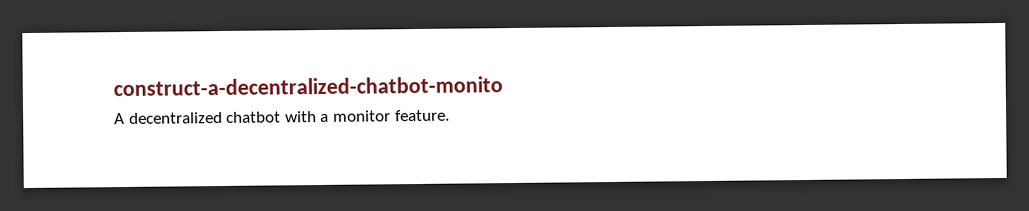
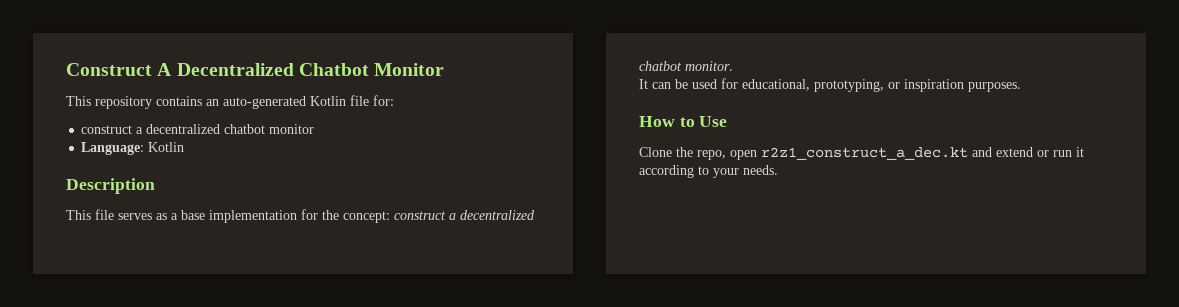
- construct-a-decentralized-chatbot-monito
- A decentralized chatbot with a monitor feature.
+ Construct A Decentralized Chatbot Monitor
+ This repository contains an auto-generated Kotlin file for:
+ construct a decentralized chatbot monitor
+ Language: Kotlin
+ Description
+ This file serves as a base implementation for the concept: construct a decentralized chatbot monitor.
+ It can be used for educational, prototyping, or inspiration purposes.
+ How to Use
+ Clone the repo, open r2z1_construct_a_dec.kt and extend or run it according to your needs.

